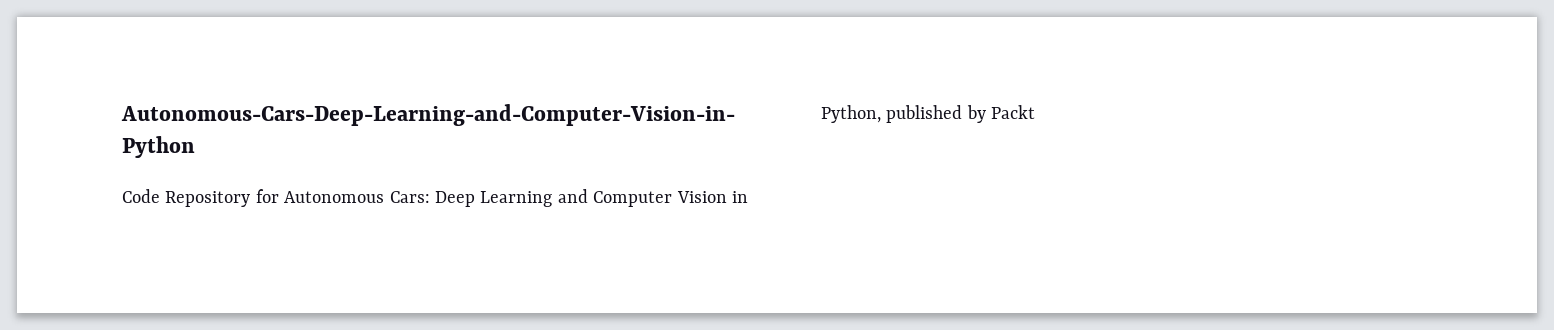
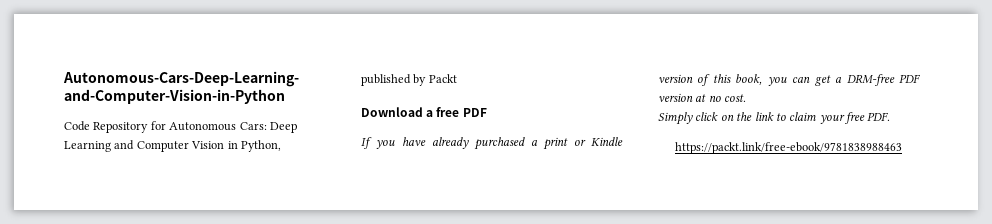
+ Download a free PDF
+ If you have already purchased a print or Kindle version of this book, you can get a DRM-free PDF version at no cost.
+ Simply click on the link to claim your free PDF.
+ https://packt.link/free-ebook/9781838988463

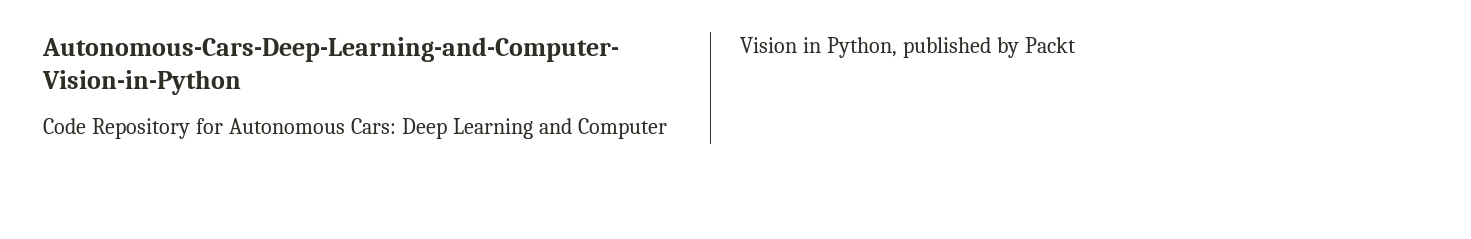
- Download a free PDF
- If you have already purchased a print or Kindle version of this book, you can get a DRM-free PDF version at no cost.
- Simply click on the link to claim your free PDF.
- https://packt.link/free-ebook/9781838988463

